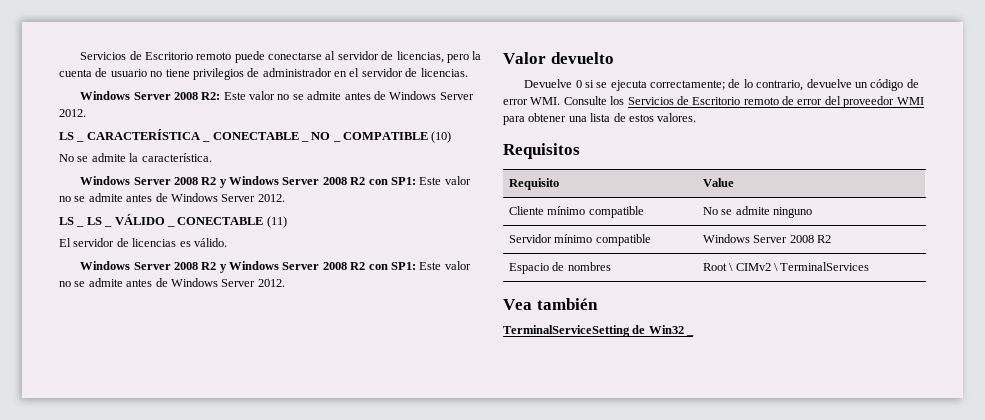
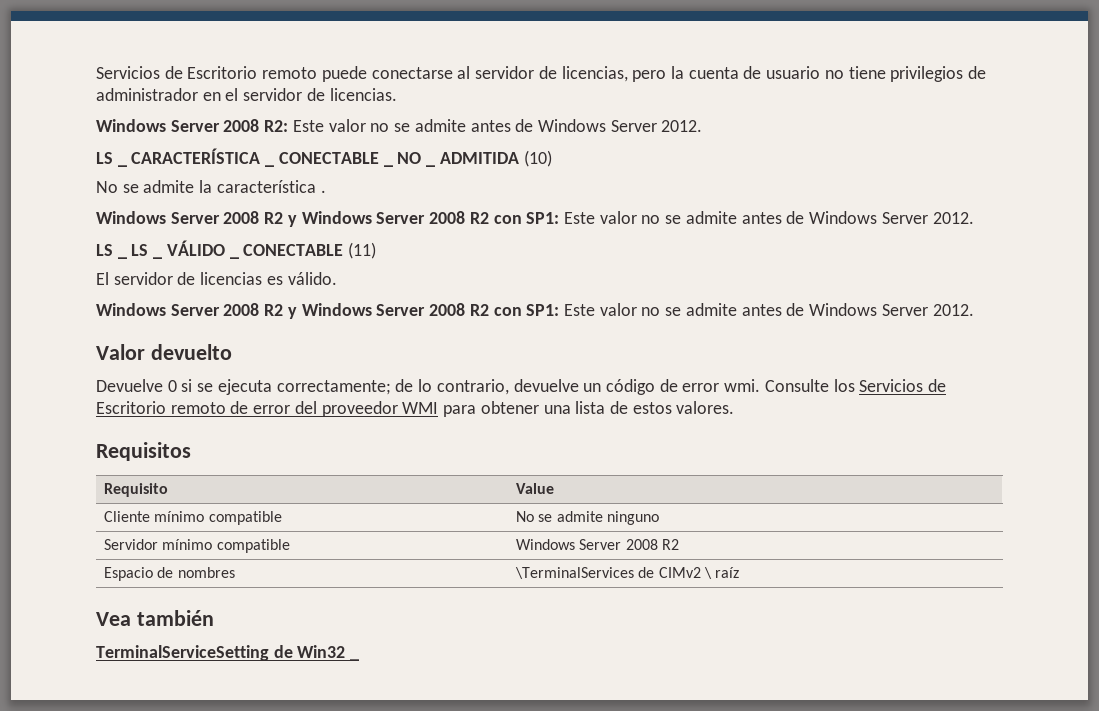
- LS _ CARACTERÍSTICA _ CONECTABLE _ NO _ COMPATIBLE (10)
+ LS _ CARACTERÍSTICA _ CONECTABLE _ NO _ ADMITIDA (10)
- No se admite la característica.
+ No se admite la característica .
- Devuelve 0 si se ejecuta correctamente; de lo contrario, devuelve un código de error WMI. Consulte los Servicios de Escritorio remoto de error del proveedor WMI para obtener una lista de estos valores.
+ Devuelve 0 si se ejecuta correctamente; de lo contrario, devuelve un código de error wmi. Consulte los Servicios de Escritorio remoto de error del proveedor WMI para obtener una lista de estos valores.
- Espacio de nombres | Root \ CIMv2 \ TerminalServices
+ Espacio de nombres | \TerminalServices de CIMv2 \ raíz

